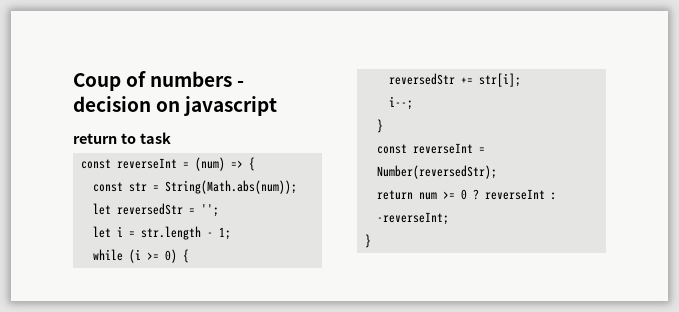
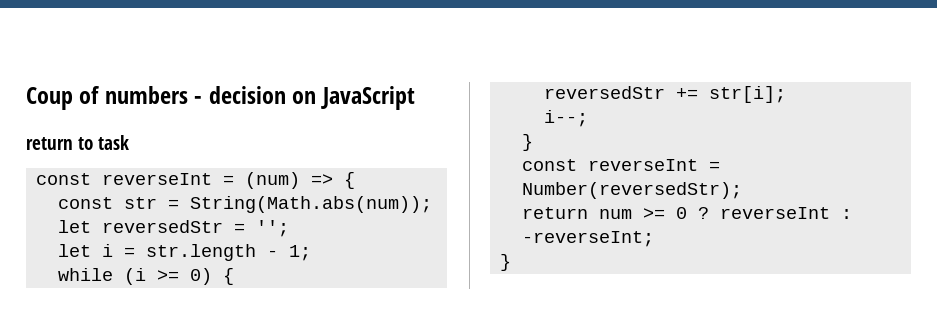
- Coup of numbers - decision on javascript
+ Coup of numbers - decision on JavaScript

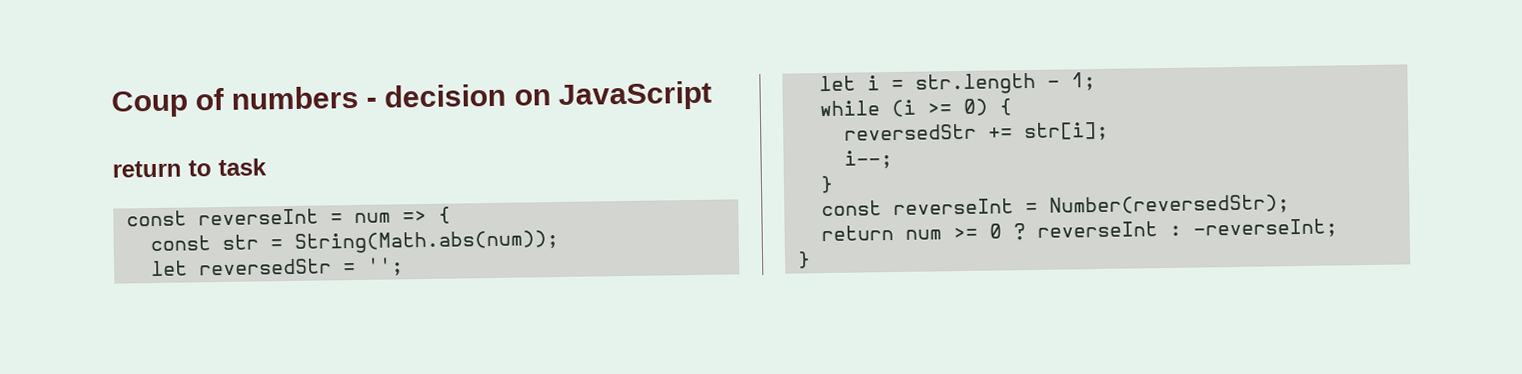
- const reverseInt = (num) => {
+ const reverseInt = num => {

